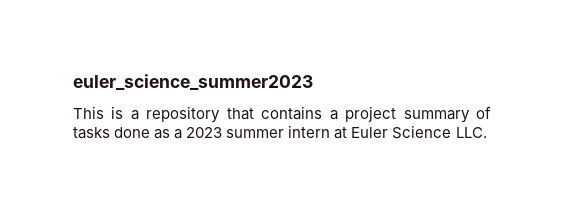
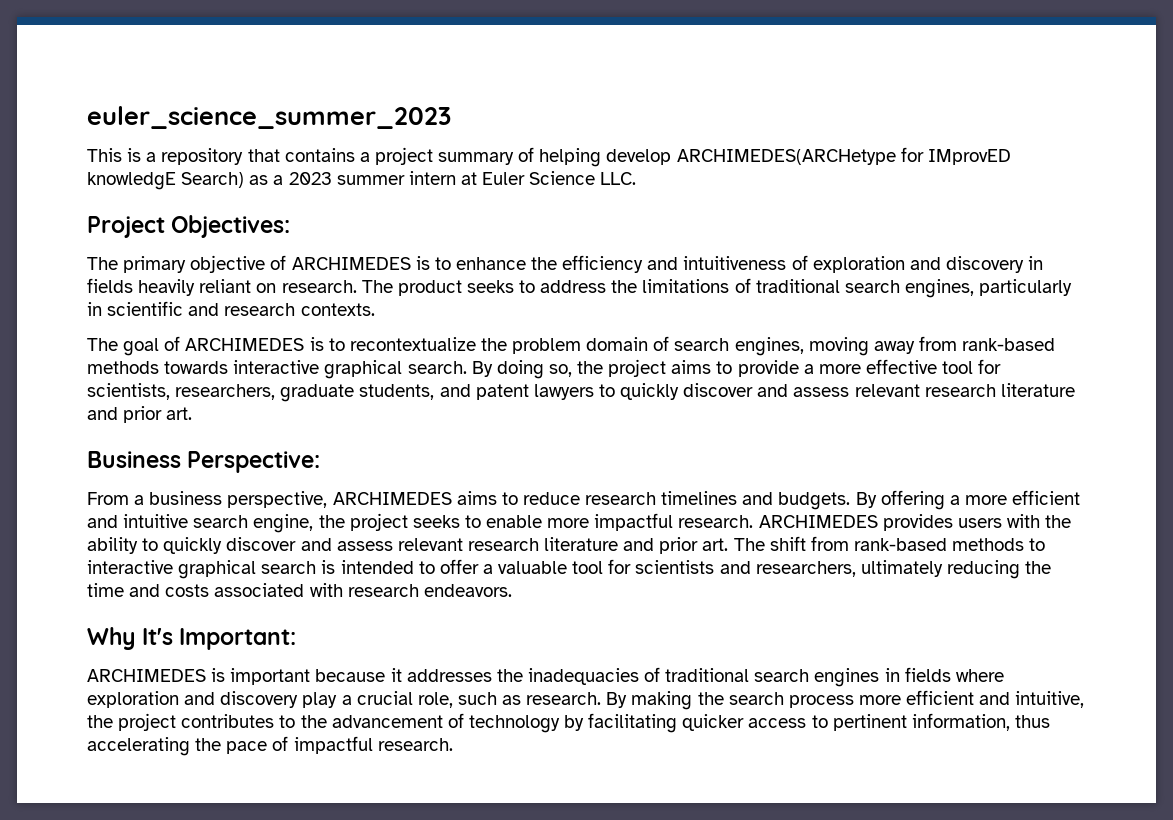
- euler_science_summer2023
+ euler_science_summer_2023
- This is a repository that contains a project summary of tasks done as a 2023 summer intern at Euler Science LLC.
+ This is a repository that contains a project summary of helping develop ARCHIMEDES(ARCHetype for IMprovED knowledgE Search) as a 2023 summer intern at Euler Science LLC.
+ Project Objectives:
+ The primary objective of ARCHIMEDES is to enhance the efficiency and intuitiveness of exploration and discovery in fields heavily reliant on research. The product seeks to address the limitations of traditional search engines, particularly in scientific and research contexts.
+ The goal of ARCHIMEDES is to recontextualize the problem domain of search engines, moving away from rank-based methods towards interactive graphical search. By doing so, the project aims to provide a more effective tool for scientists, researchers, graduate students, and patent lawyers to quickly discover and assess relevant research literature and prior art.
+ Business Perspective:
+ From a business perspective, ARCHIMEDES aims to reduce research timelines and budgets. By offering a more efficient and intuitive search engine, the project seeks to enable more impactful research. ARCHIMEDES provides users with the ability to quickly discover and assess relevant research literature and prior art. The shift from rank-based methods to interactive graphical search is intended to offer a valuable tool for scientists and researchers, ultimately reducing the time and costs associated with research endeavors.
+ Why It's Important:
+ ARCHIMEDES is important because it addresses the inadequacies of traditional search engines in fields where exploration and discovery play a crucial role, such as research. By making the search process more efficient and intuitive, the project contributes to the advancement of technology by facilitating quicker access to pertinent information, thus accelerating the pace of impactful research.

